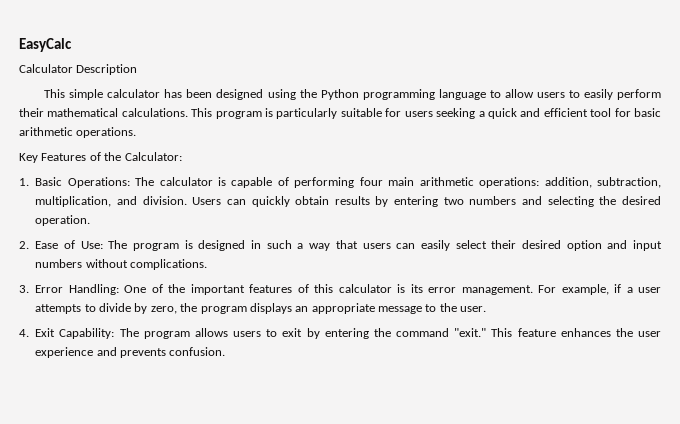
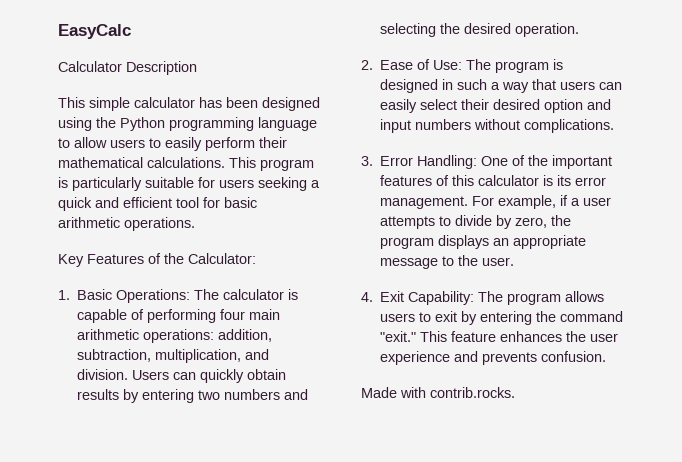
+ Made with contrib.rocks.

